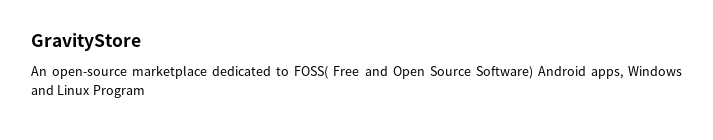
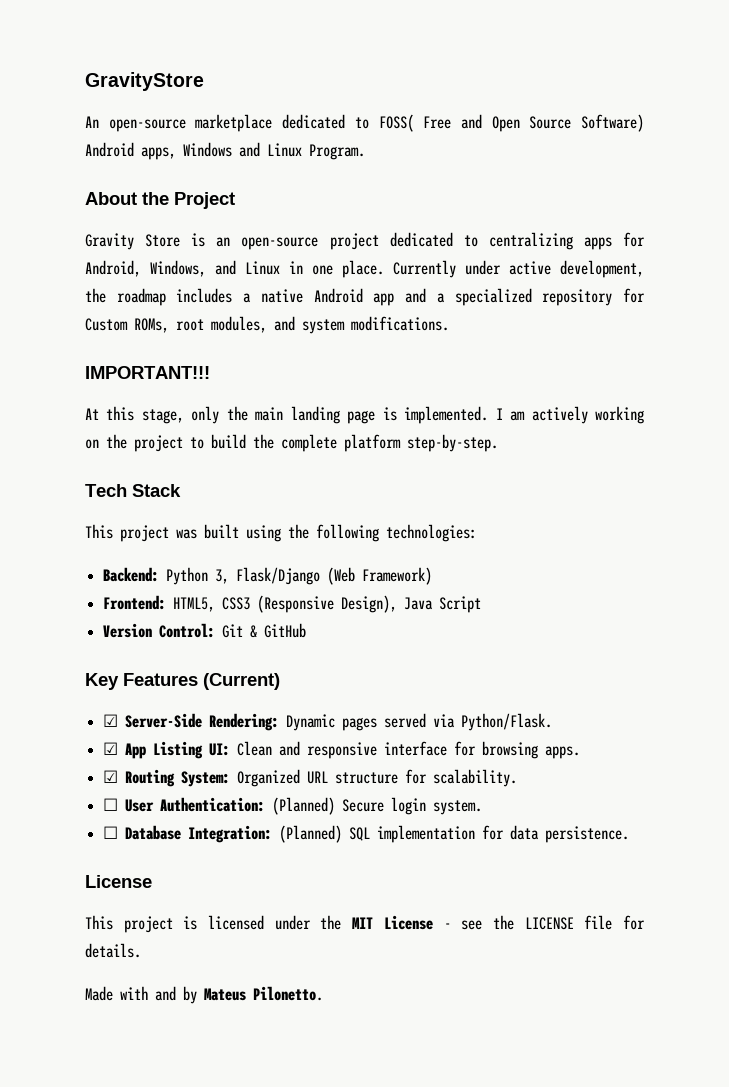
- An open-source marketplace dedicated to FOSS( Free and Open Source Software) Android apps, Windows and Linux Program
+ An open-source marketplace dedicated to FOSS( Free and Open Source Software) Android apps, Windows and Linux Program.
+ About the Project
+ Gravity Store is an open-source project dedicated to centralizing apps for Android, Windows, and Linux in one place. Currently under active development, the roadmap includes a native Android app and a specialized repository for Custom ROMs, root modules, and system modifications.
+ IMPORTANT!!!
+ At this stage, only the main landing page is implemented. I am actively working on the project to build the complete platform step-by-step.
+ Tech Stack
+ This project was built using the following technologies:
+ Backend: Python 3, Flask/Django (Web Framework)
+ Frontend: HTML5, CSS3 (Responsive Design), Java Script
+ Version Control: Git & GitHub
+ Key Features (Current)
+ ☑ Server-Side Rendering: Dynamic pages served via Python/Flask.
+ ☑ App Listing UI: Clean and responsive interface for browsing apps.
+ ☑ Routing System: Organized URL structure for scalability.
+ ☐ User Authentication: (Planned) Secure login system.
+ ☐ Database Integration: (Planned) SQL implementation for data persistence.
+ License
+ This project is licensed under the MIT License - see the LICENSE file for details.
+ Made with and by Mateus Pilonetto.

